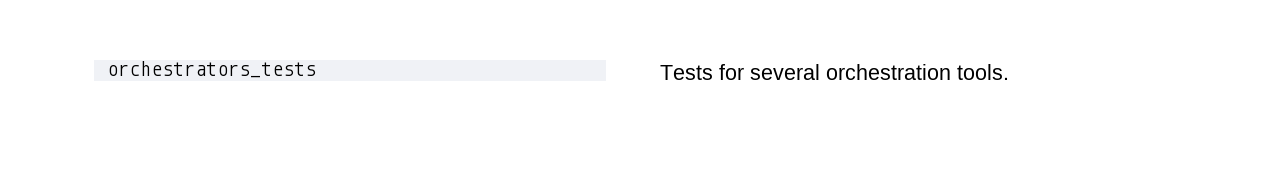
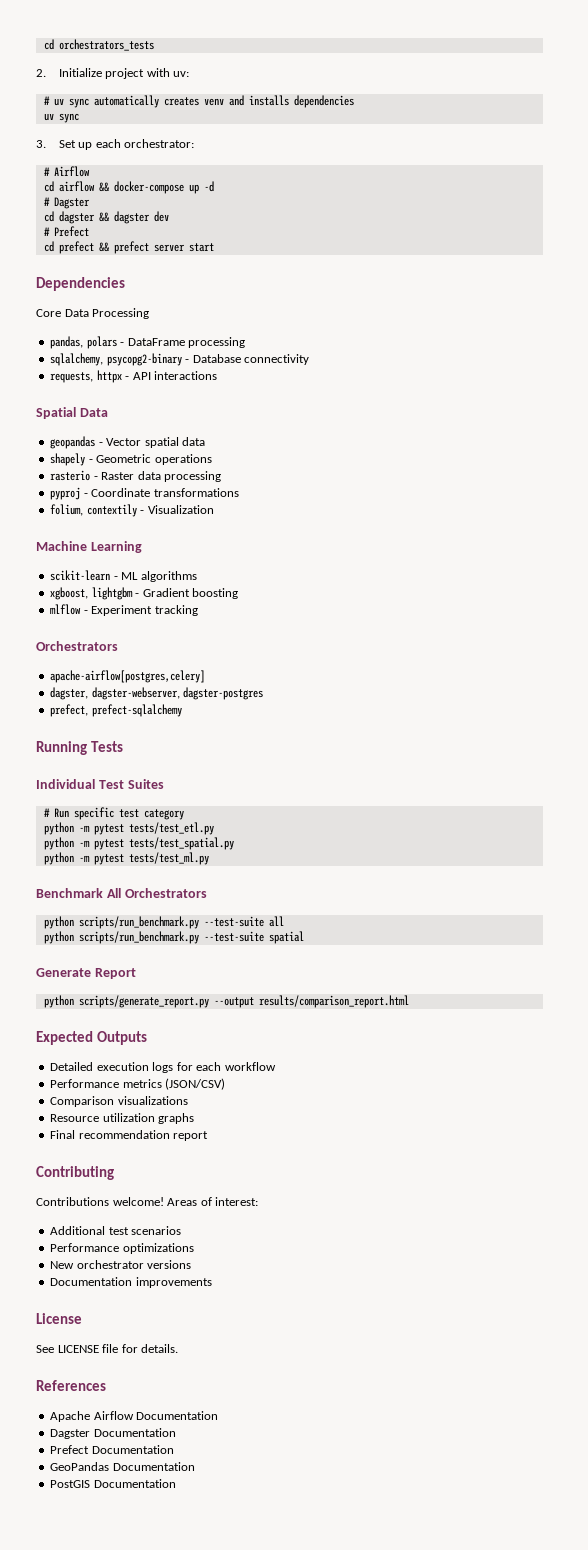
- orchestrators_tests
+ cd orchestrators_tests
- Tests for several orchestration tools.
+ 2. Initialize project with uv:
+ # uv sync automatically creates venv and installs dependencies
+ uv sync
+ 3. Set up each orchestrator:
+ # Airflow
+ cd airflow && docker-compose up -d
+ # Dagster
+ cd dagster && dagster dev
+ # Prefect
+ cd prefect && prefect server start
+ Dependencies
+ Core Data Processing
+ pandas, polars - DataFrame processing
+ sqlalchemy, psycopg2-binary - Database connectivity
+ requests, httpx - API interactions
+ Spatial Data
+ geopandas - Vector spatial data
+ shapely - Geometric operations
+ rasterio - Raster data processing
+ pyproj - Coordinate transformations
+ folium, contextily - Visualization
+ Machine Learning
+ scikit-learn - ML algorithms
+ xgboost, lightgbm - Gradient boosting
+ mlflow - Experiment tracking
+ Orchestrators
+ apache-airflow[postgres,celery]
+ dagster, dagster-webserver, dagster-postgres
+ prefect, prefect-sqlalchemy
+ Running Tests
+ Individual Test Suites
+ # Run specific test category
+ python -m pytest tests/test_etl.py
+ python -m pytest tests/test_spatial.py
+ python -m pytest tests/test_ml.py
+ Benchmark All Orchestrators
+ python scripts/run_benchmark.py --test-suite all
+ python scripts/run_benchmark.py --test-suite spatial
+ Generate Report
+ python scripts/generate_report.py --output results/comparison_report.html
+ Expected Outputs
+ Detailed execution logs for each workflow
+ Performance metrics (JSON/CSV)
+ Comparison visualizations
+ Resource utilization graphs
+ Final recommendation report
+ Contributing
+ Contributions welcome! Areas of interest:
+ Additional test scenarios
+ Performance optimizations
+ New orchestrator versions
+ Documentation improvements
+ License
+ See LICENSE file for details.
+ References
+ Apache Airflow Documentation
+ Dagster Documentation
+ Prefect Documentation
+ GeoPandas Documentation
+ PostGIS Documentation

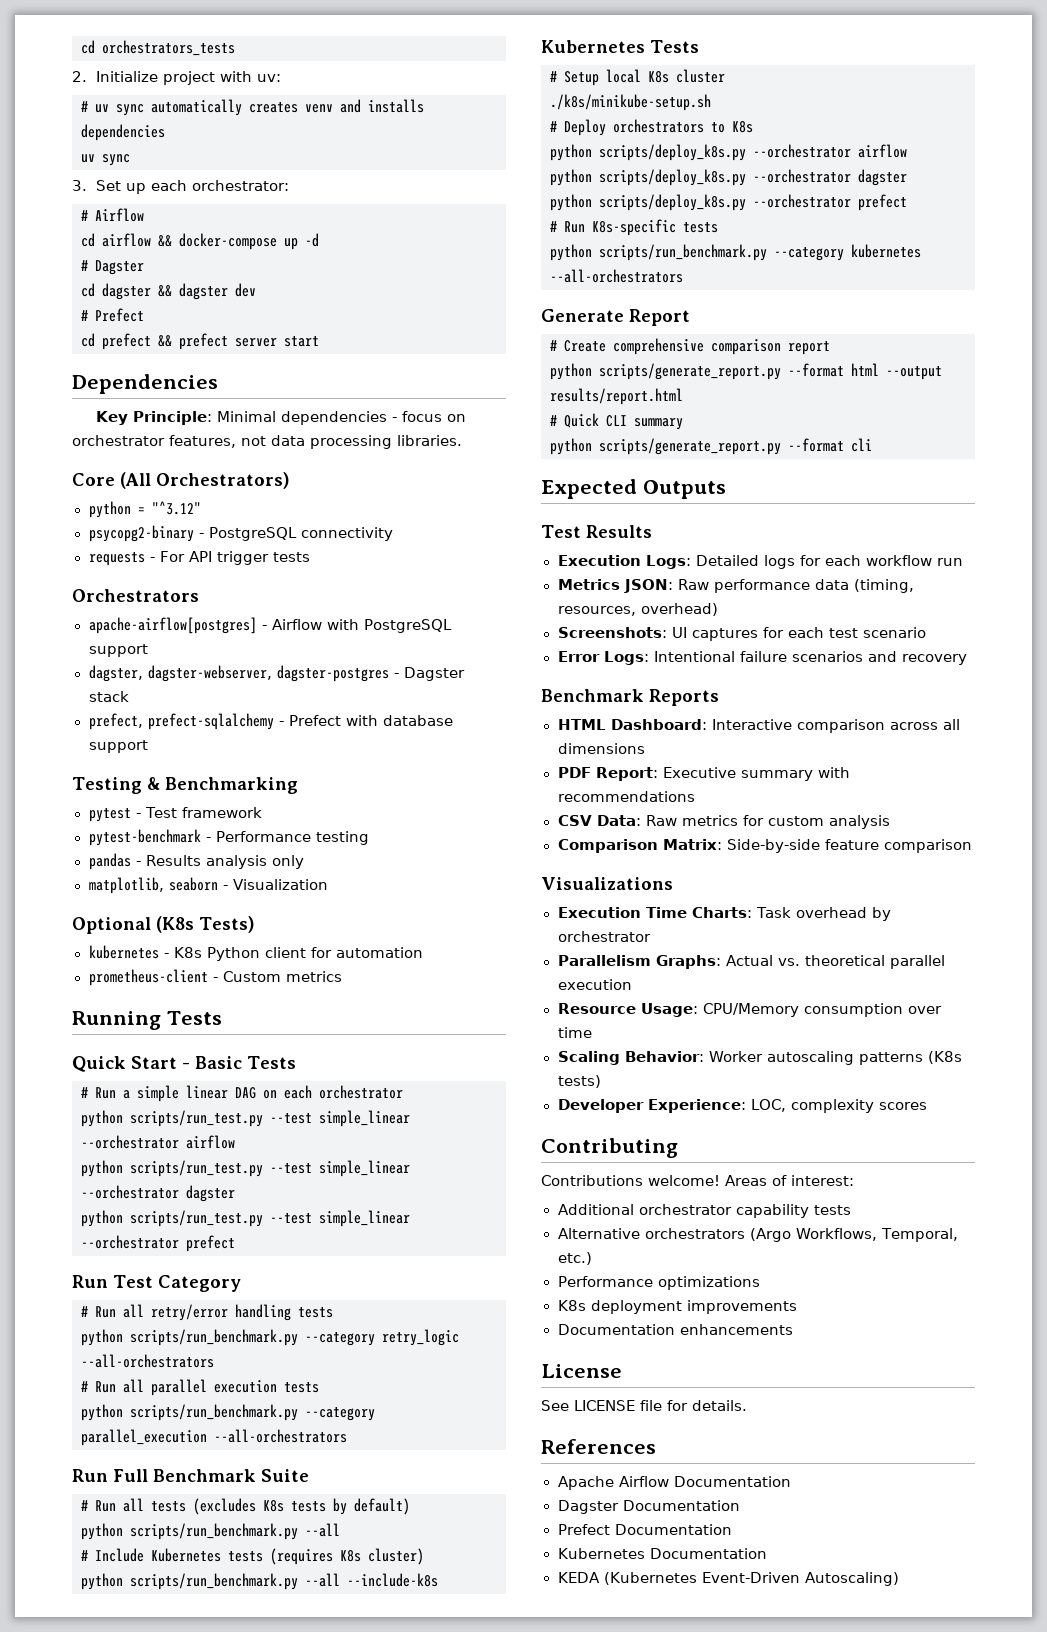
- Core Data Processing
- pandas, polars - DataFrame processing
- sqlalchemy, psycopg2-binary - Database connectivity
+ Key Principle: Minimal dependencies - focus on orchestrator features, not data processing libraries.
+ Core (All Orchestrators)
+ python = "^3.12"
+ psycopg2-binary - PostgreSQL connectivity
- requests, httpx - API interactions
- Spatial Data
- geopandas - Vector spatial data
- shapely - Geometric operations
- rasterio - Raster data processing
- pyproj - Coordinate transformations
- folium, contextily - Visualization
- Machine Learning
- scikit-learn - ML algorithms
- xgboost, lightgbm - Gradient boosting
- mlflow - Experiment tracking
+ requests - For API trigger tests
  Orchestrators
- apache-airflow[postgres,celery]
+ apache-airflow[postgres] - Airflow with PostgreSQL support
- dagster, dagster-webserver, dagster-postgres
+ dagster, dagster-webserver, dagster-postgres - Dagster stack
- prefect, prefect-sqlalchemy
+ prefect, prefect-sqlalchemy - Prefect with database support
+ Testing & Benchmarking
+ pytest - Test framework
+ pytest-benchmark - Performance testing
+ pandas - Results analysis only
+ matplotlib, seaborn - Visualization
+ Optional (K8s Tests)
+ kubernetes - K8s Python client for automation
+ prometheus-client - Custom metrics
  Running Tests
- Individual Test Suites
- # Run specific test category
- python -m pytest tests/test_etl.py
- python -m pytest tests/test_spatial.py
- python -m pytest tests/test_ml.py
- Benchmark All Orchestrators
- python scripts/run_benchmark.py --test-suite all
- python scripts/run_benchmark.py --test-suite spatial
+ Quick Start - Basic Tests
+ # Run a simple linear DAG on each orchestrator
+ python scripts/run_test.py --test simple_linear --orchestrator airflow
+ python scripts/run_test.py --test simple_linear --orchestrator dagster
+ python scripts/run_test.py --test simple_linear --orchestrator prefect
+ Run Test Category
+ # Run all retry/error handling tests
+ python scripts/run_benchmark.py --category retry_logic --all-orchestrators
+ # Run all parallel execution tests
+ python scripts/run_benchmark.py --category parallel_execution --all-orchestrators
+ Run Full Benchmark Suite
+ # Run all tests (excludes K8s tests by default)
+ python scripts/run_benchmark.py --all
+ # Include Kubernetes tests (requires K8s cluster)
+ python scripts/run_benchmark.py --all --include-k8s
+ Kubernetes Tests
+ # Setup local K8s cluster
+ ./k8s/minikube-setup.sh
+ # Deploy orchestrators to K8s
+ python scripts/deploy_k8s.py --orchestrator airflow
+ python scripts/deploy_k8s.py --orchestrator dagster
+ python scripts/deploy_k8s.py --orchestrator prefect
+ # Run K8s-specific tests
+ python scripts/run_benchmark.py --category kubernetes --all-orchestrators
  Generate Report
- python scripts/generate_report.py --output results/comparison_report.html
+ # Create comprehensive comparison report
+ python scripts/generate_report.py --format html --output results/report.html
+ # Quick CLI summary
+ python scripts/generate_report.py --format cli
  Expected Outputs
- Detailed execution logs for each workflow
- Performance metrics (JSON/CSV)
- Comparison visualizations
- Resource utilization graphs
- Final recommendation report
+ Test Results
+ Execution Logs: Detailed logs for each workflow run
+ Metrics JSON: Raw performance data (timing, resources, overhead)
+ Screenshots: UI captures for each test scenario
+ Error Logs: Intentional failure scenarios and recovery
+ Benchmark Reports
+ HTML Dashboard: Interactive comparison across all dimensions
+ PDF Report: Executive summary with recommendations
+ CSV Data: Raw metrics for custom analysis
+ Comparison Matrix: Side-by-side feature comparison
+ Visualizations
+ Execution Time Charts: Task overhead by orchestrator
+ Parallelism Graphs: Actual vs. theoretical parallel execution
+ Resource Usage: CPU/Memory consumption over time
+ Scaling Behavior: Worker autoscaling patterns (K8s tests)
+ Developer Experience: LOC, complexity scores
- Additional test scenarios
+ Additional orchestrator capability tests
+ Alternative orchestrators (Argo Workflows, Temporal, etc.)
- New orchestrator versions
- Documentation improvements
+ K8s deployment improvements
+ Documentation enhancements
- GeoPandas Documentation
- PostGIS Documentation
+ Kubernetes Documentation
+ KEDA (Kubernetes Event-Driven Autoscaling)

